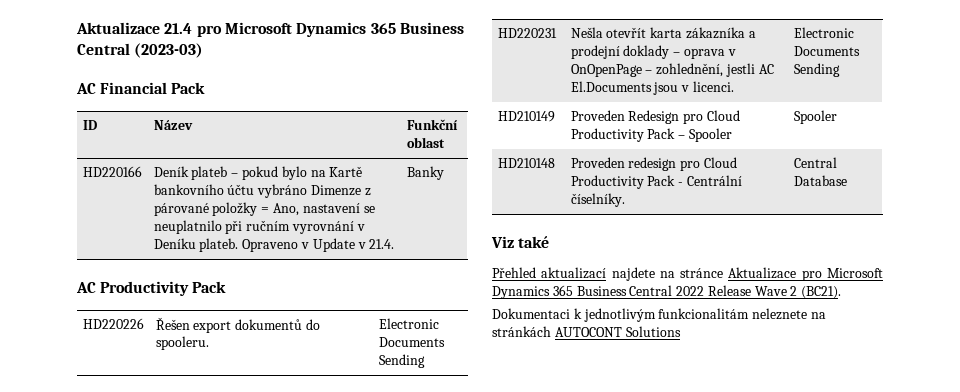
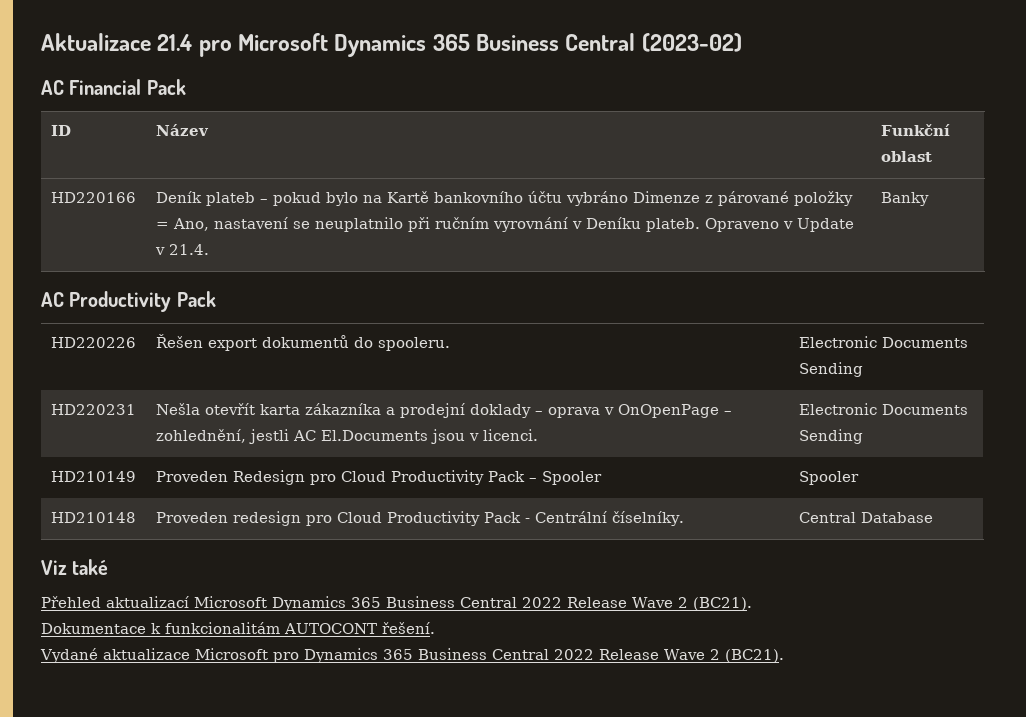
- Aktualizace 21.4 pro Microsoft Dynamics 365 Business Central (2023-03)
+ Aktualizace 21.4 pro Microsoft Dynamics 365 Business Central (2023-02)
- Přehled aktualizací najdete na stránce Aktualizace pro Microsoft Dynamics 365 Business Central 2022 Release Wave 2 (BC21).
+ Přehled aktualizací Microsoft Dynamics 365 Business Central 2022 Release Wave 2 (BC21).
- Dokumentaci k jednotlivým funkcionalitám neleznete na stránkách AUTOCONT Solutions
+ Dokumentace k funkcionalitám AUTOCONT řešení.
+ Vydané aktualizace Microsoft pro Dynamics 365 Business Central 2022 Release Wave 2 (BC21).

